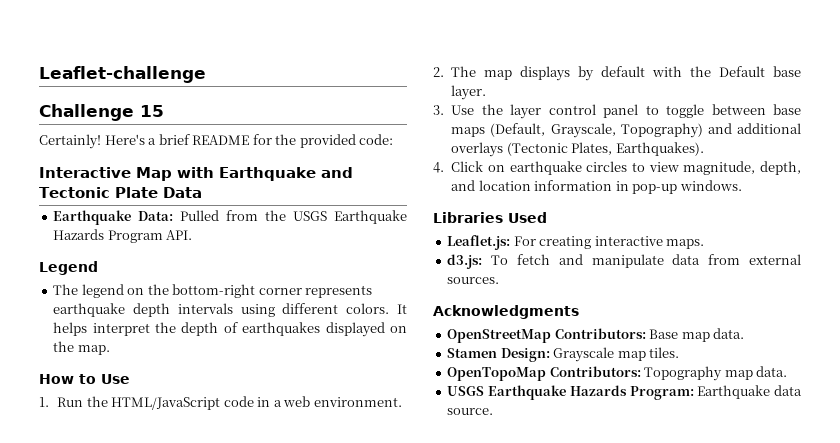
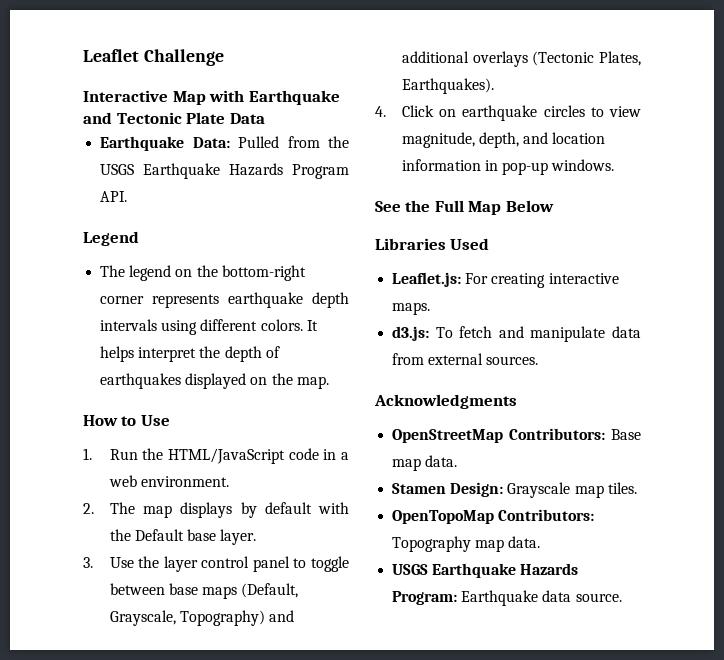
- Leaflet-challenge
- Challenge 15
- Certainly! Here's a brief README for the provided code:
+ Leaflet Challenge
+ See the Full Map Below

